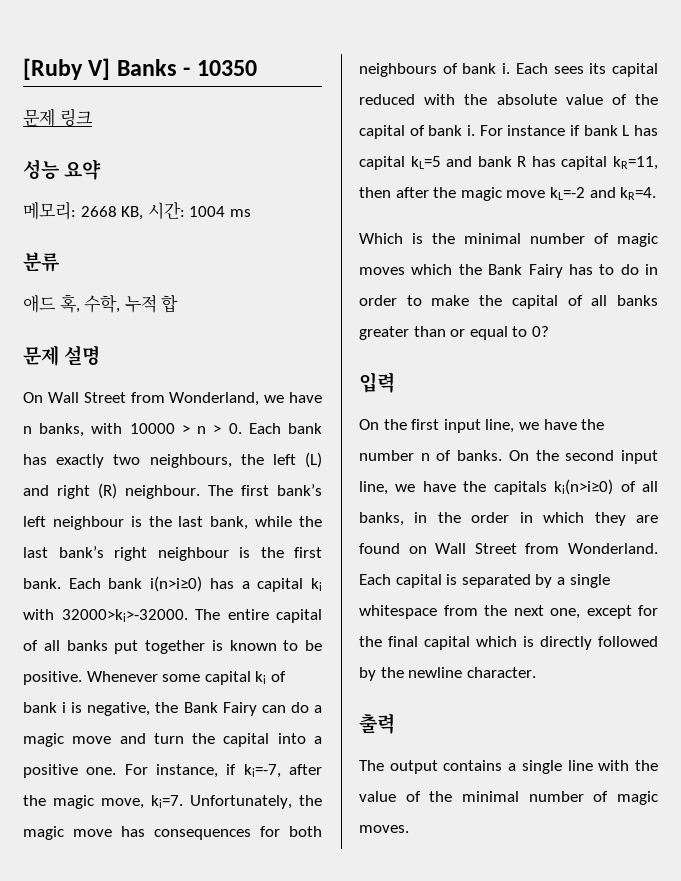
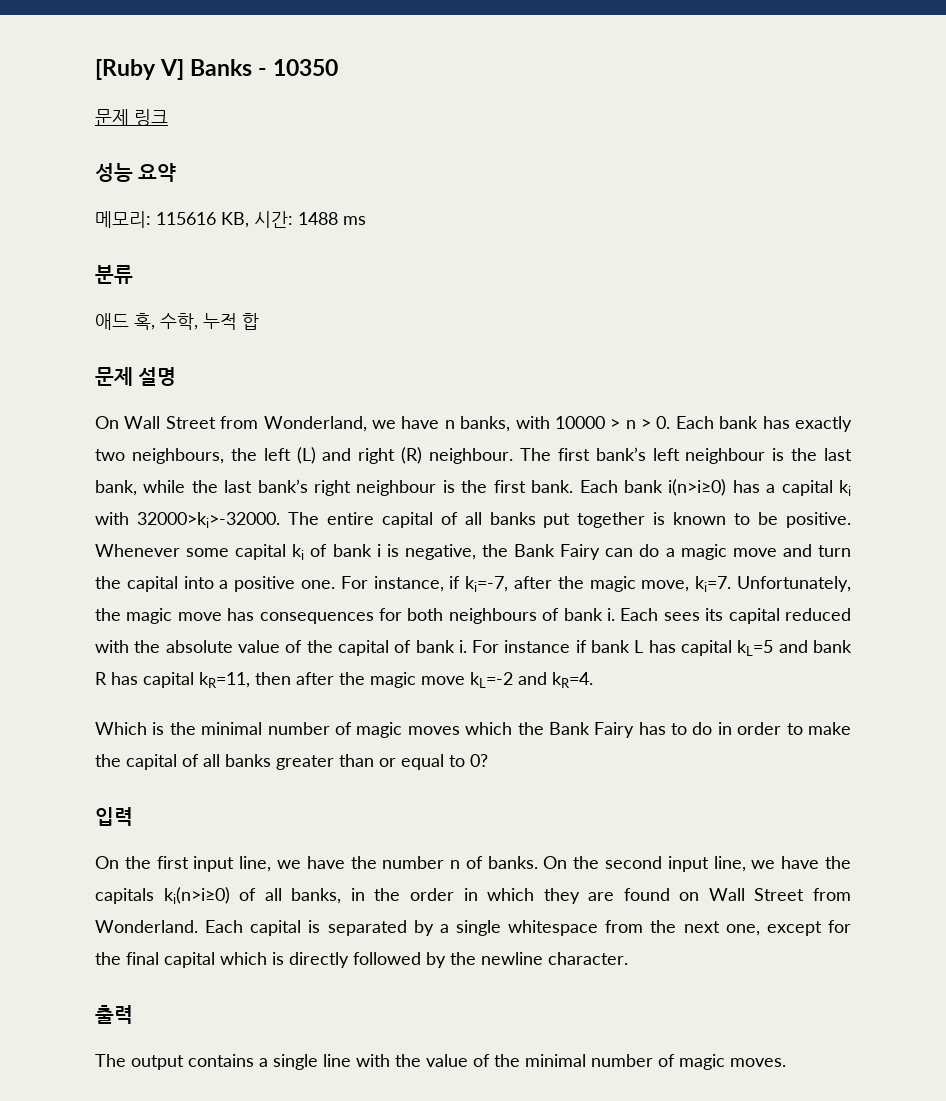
- 메모리: 2668 KB, 시간: 1004 ms
+ 메모리: 115616 KB, 시간: 1488 ms

